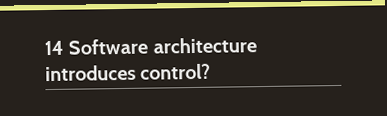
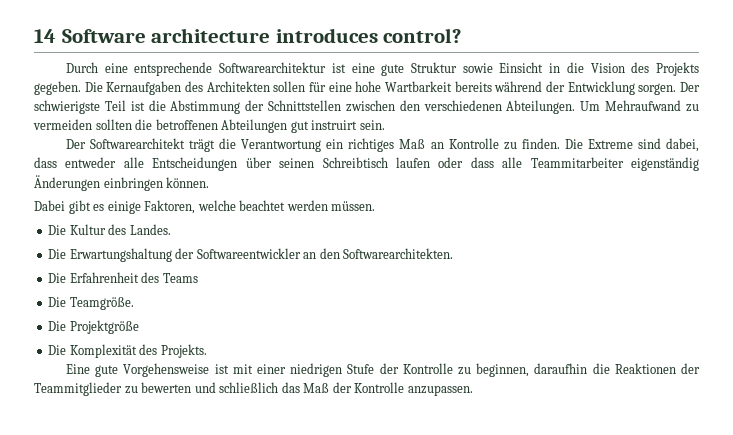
+ Durch eine entsprechende Softwarearchitektur ist eine gute Struktur sowie Einsicht in die Vision des Projekts gegeben. Die Kernaufgaben des Architekten sollen für eine hohe Wartbarkeit bereits während der Entwicklung sorgen. Der schwierigste Teil ist die Abstimmung der Schnittstellen zwischen den verschiedenen Abteilungen. Um Mehraufwand zu vermeiden sollten die betroffenen Abteilungen gut instruirt sein.
+ Der Softwarearchitekt trägt die Verantwortung ein richtiges Maß an Kontrolle zu finden. Die Extreme sind dabei, dass entweder alle Entscheidungen über seinen Schreibtisch laufen oder dass alle Teammitarbeiter eigenständig Änderungen einbringen können.
+ Dabei gibt es einige Faktoren, welche beachtet werden müssen.
+ Die Kultur des Landes.
+ Die Erwartungshaltung der Softwareentwickler an den Softwarearchitekten.
+ Die Erfahrenheit des Teams
+ Die Teamgröße.
+ Die Projektgröße
+ Die Komplexität des Projekts.
+ Eine gute Vorgehensweise ist mit einer niedrigen Stufe der Kontrolle zu beginnen, daraufhin die Reaktionen der Teammitglieder zu bewerten und schließlich das Maß der Kontrolle anzupassen.

